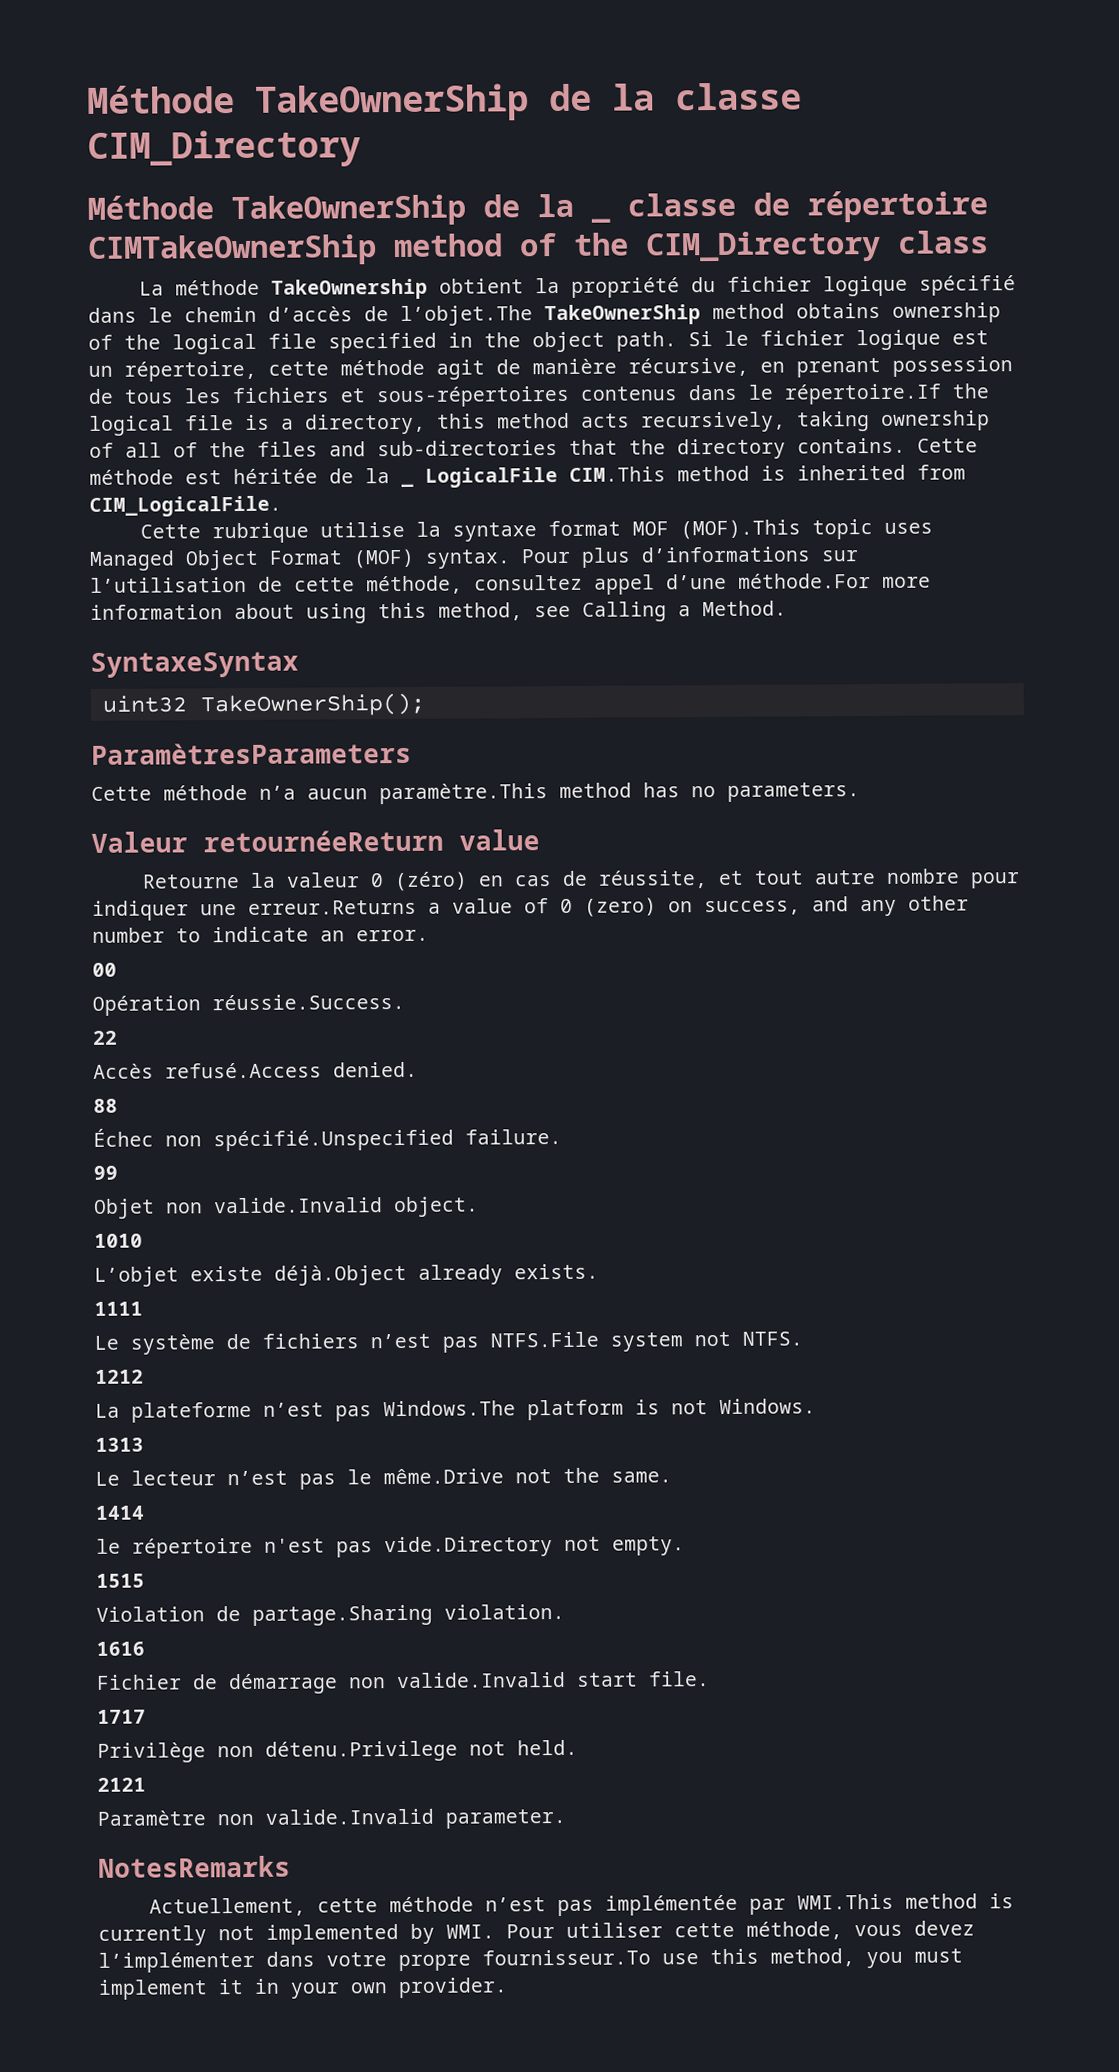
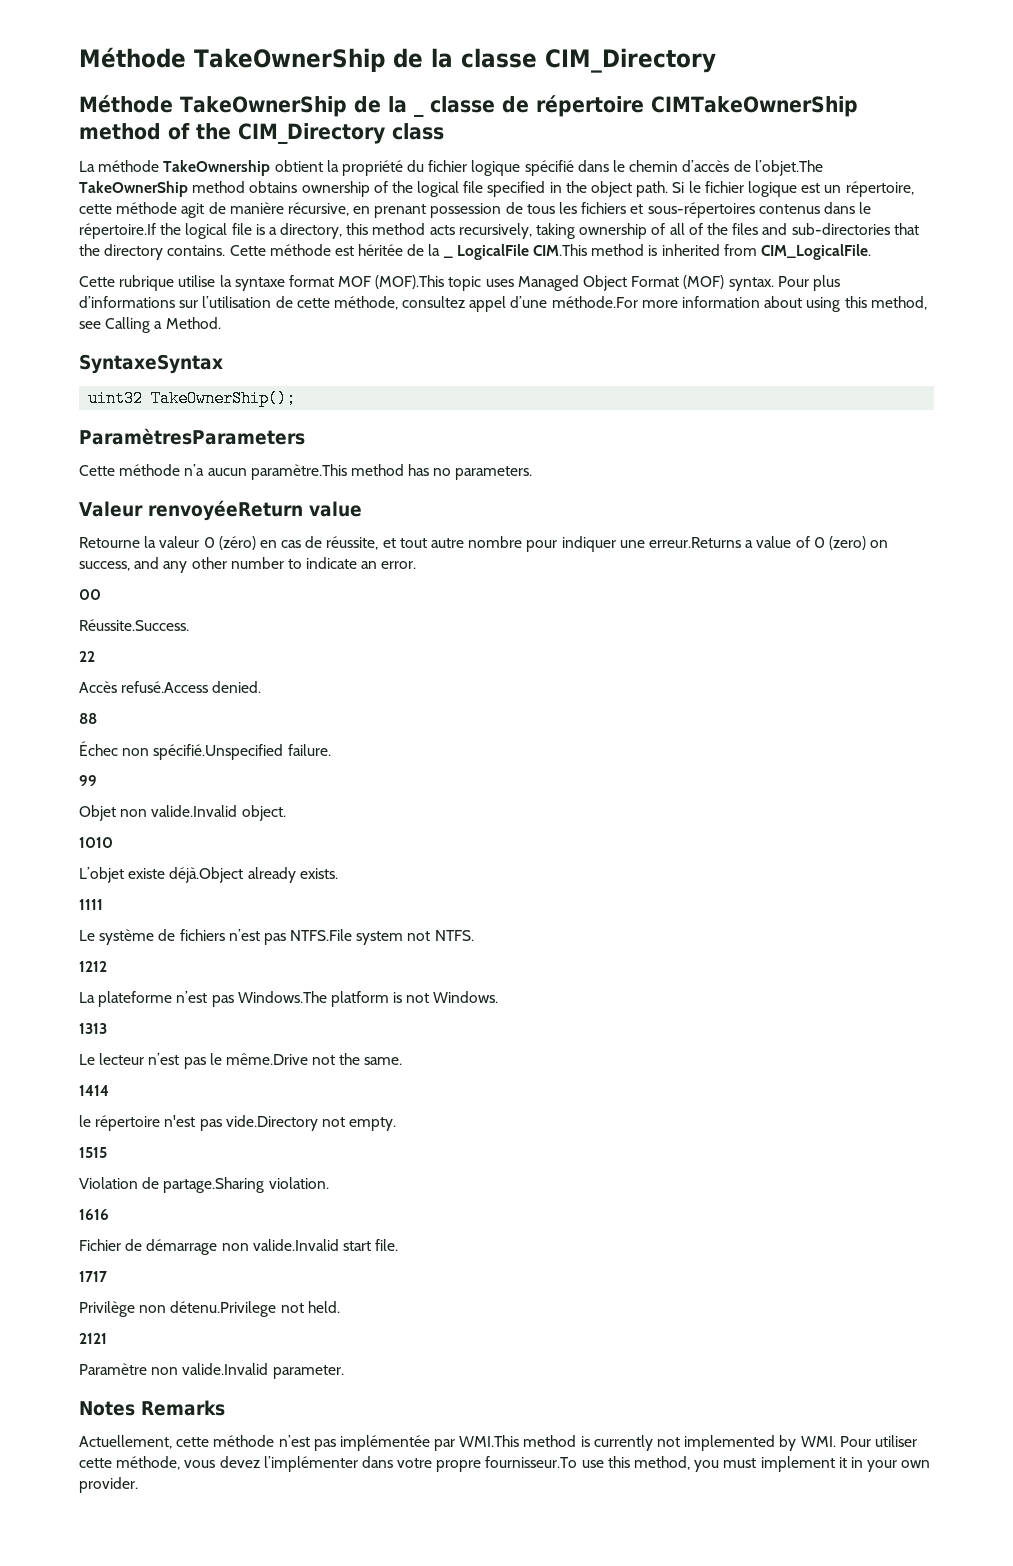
- Valeur retournéeReturn value
+ Valeur renvoyéeReturn value
- Opération réussie.Success.
+ Réussite.Success.
- NotesRemarks
+ Notes Remarks

